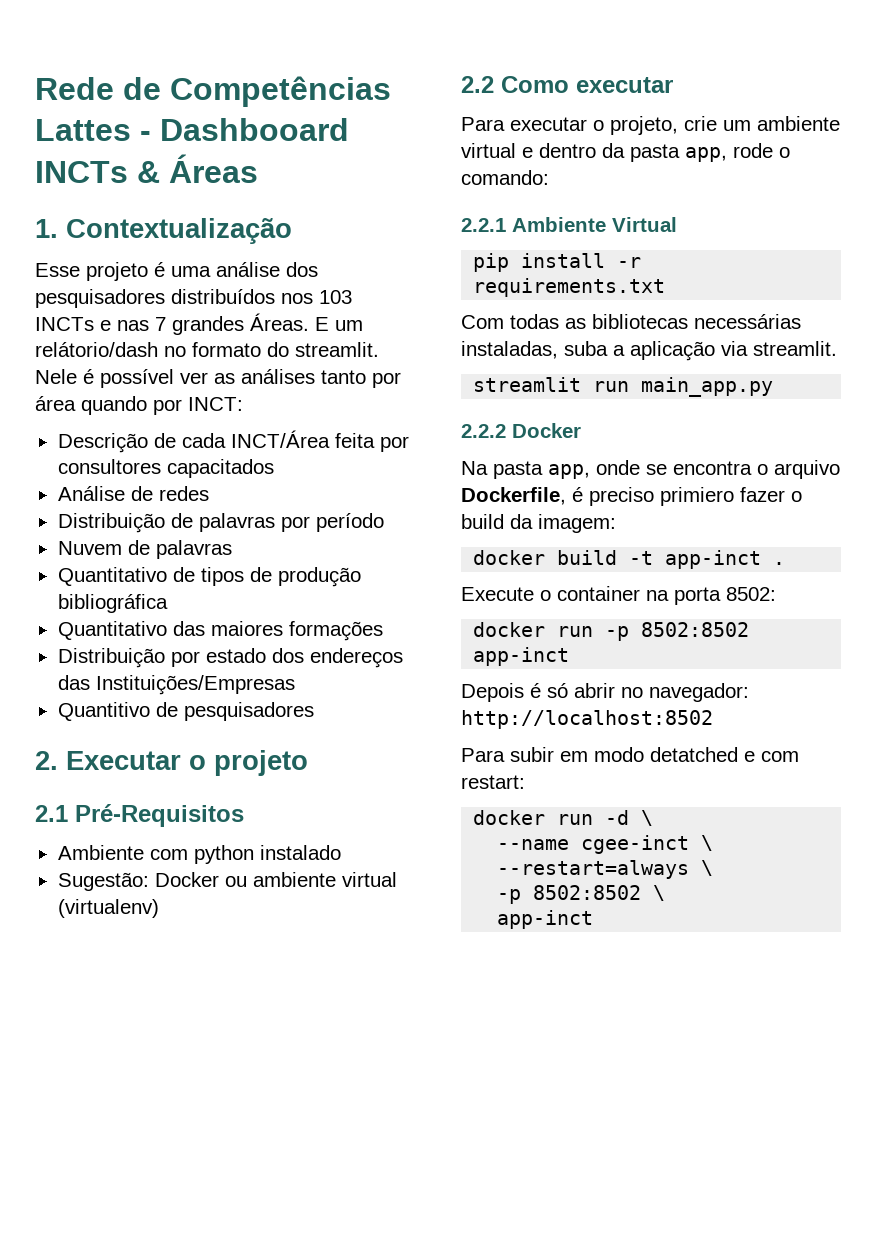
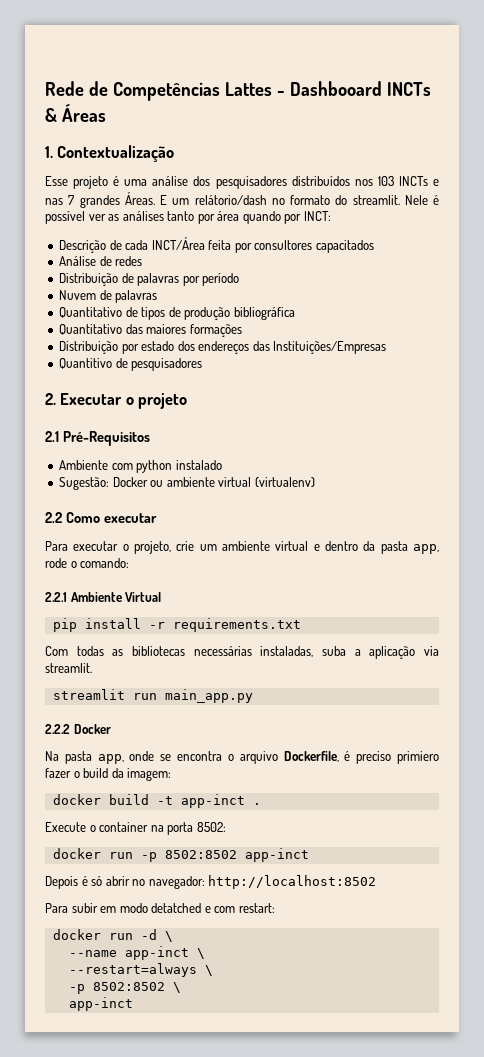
- --name cgee-inct \
+ --name app-inct \

